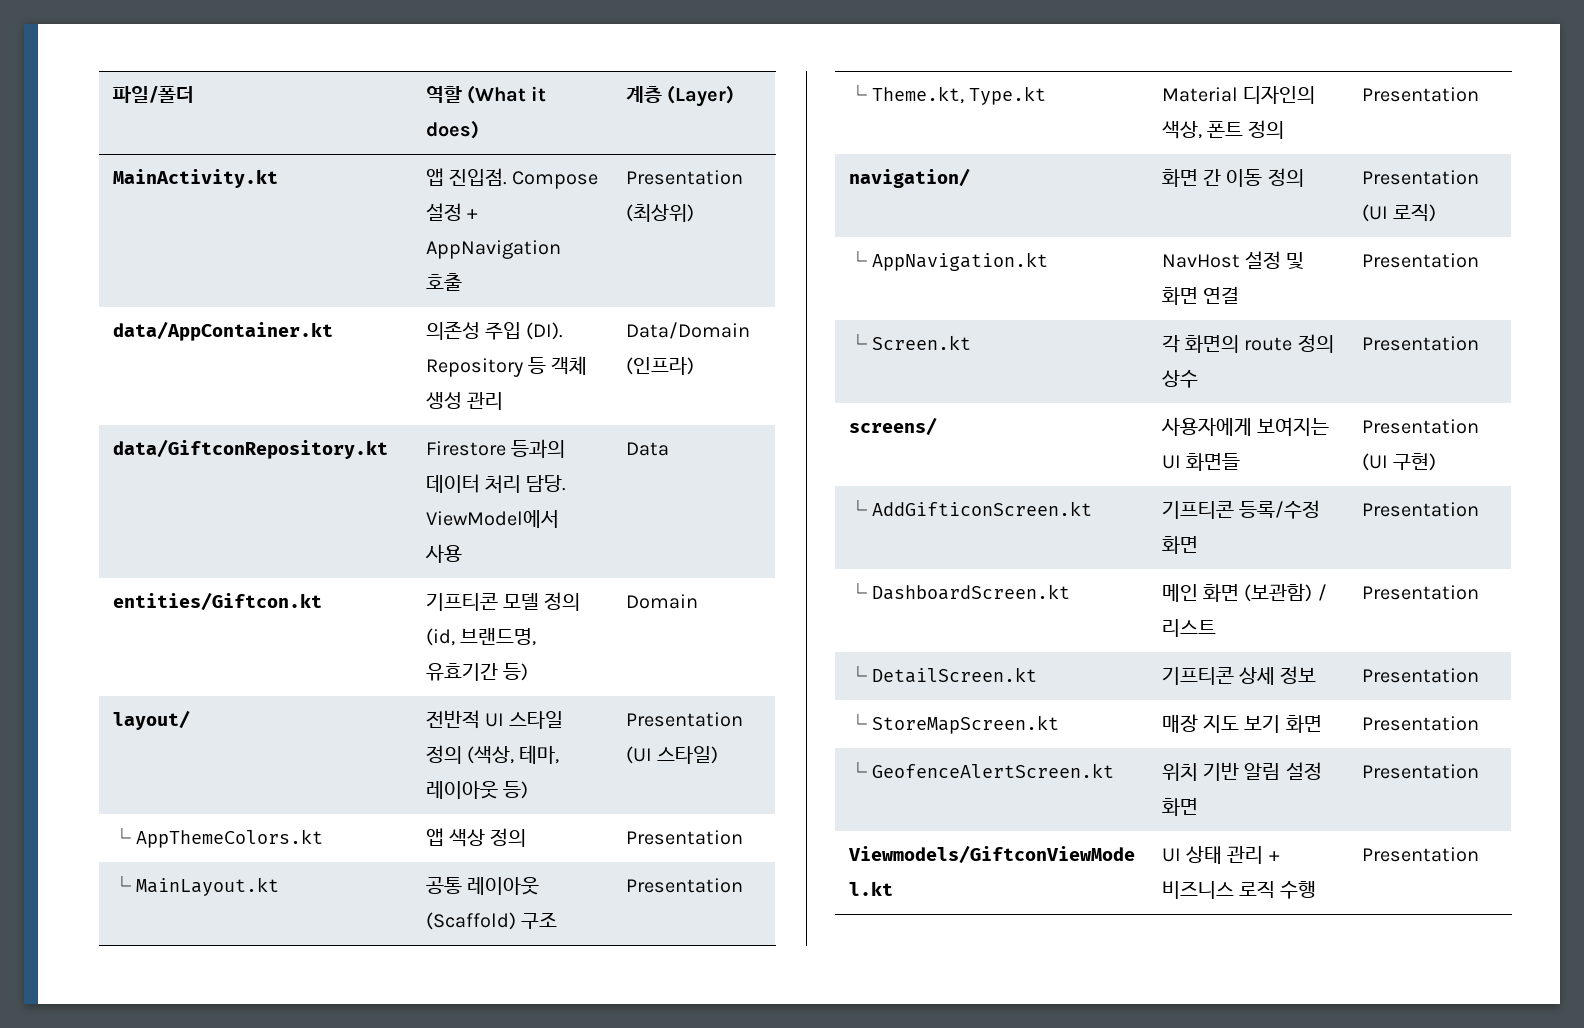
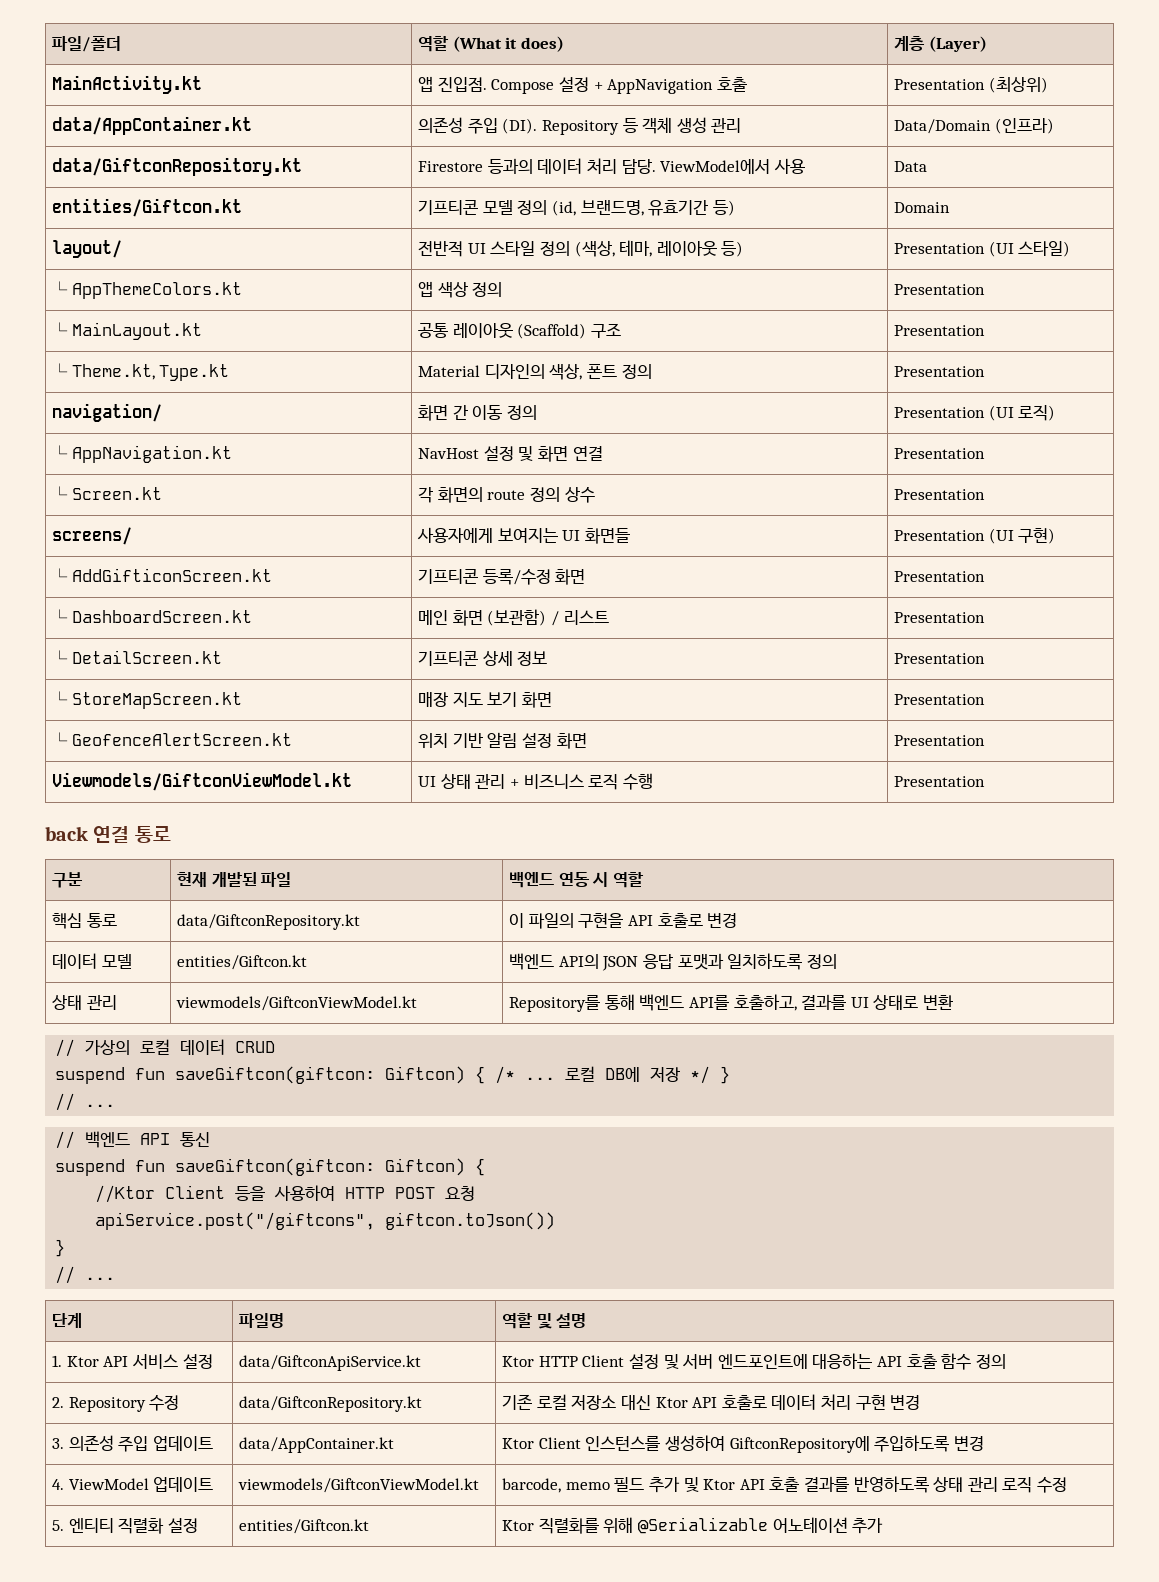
+ back 연결 통로
+ 구분 | 현재 개발된 파일 | 백엔드 연동 시 역할
+ 핵심 통로 | data/GiftconRepository.kt | 이 파일의 구현을 API 호출로 변경
+ 데이터 모델 | entities/Giftcon.kt | 백엔드 API의 JSON 응답 포맷과 일치하도록 정의
+ 상태 관리 | viewmodels/GiftconViewModel.kt | Repository를 통해 백엔드 API를 호출하고, 결과를 UI 상태로 변환
+ // 가상의 로컬 데이터 CRUD
+ suspend fun saveGiftcon(giftcon: Giftcon) { /* ... 로컬 DB에 저장 */ }
+ // ...
+ // 백엔드 API 통신
+ suspend fun saveGiftcon(giftcon: Giftcon) {
+ //Ktor Client 등을 사용하여 HTTP POST 요청
+ apiService.post("/giftcons", giftcon.toJson())
+ }
+ // ...
+ 단계 | 파일명 | 역할 및 설명
+ 1. Ktor API 서비스 설정 | data/GiftconApiService.kt | Ktor HTTP Client 설정 및 서버 엔드포인트에 대응하는 API 호출 함수 정의
+ 2. Repository 수정 | data/GiftconRepository.kt | 기존 로컬 저장소 대신 Ktor API 호출로 데이터 처리 구현 변경
+ 3. 의존성 주입 업데이트 | data/AppContainer.kt | Ktor Client 인스턴스를 생성하여 GiftconRepository에 주입하도록 변경
+ 4. ViewModel 업데이트 | viewmodels/GiftconViewModel.kt | barcode, memo 필드 추가 및 Ktor API 호출 결과를 반영하도록 상태 관리 로직 수정
+ 5. 엔티티 직렬화 설정 | entities/Giftcon.kt | Ktor 직렬화를 위해 @Serializable 어노테이션 추가

